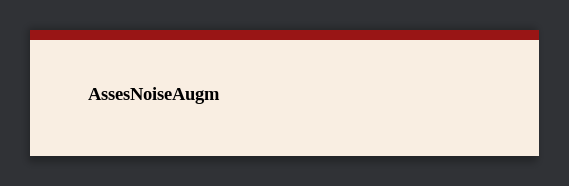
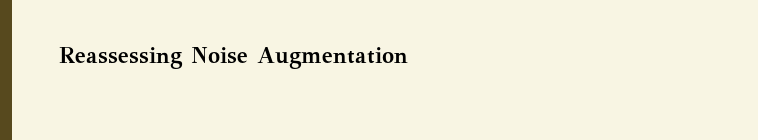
- AssesNoiseAugm
+ Reassessing Noise Augmentation

